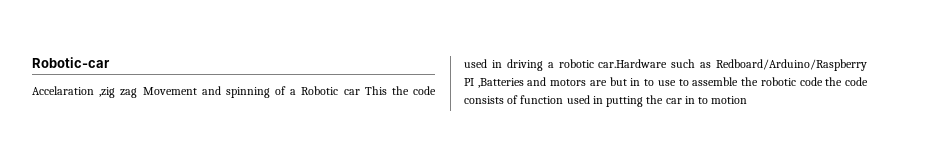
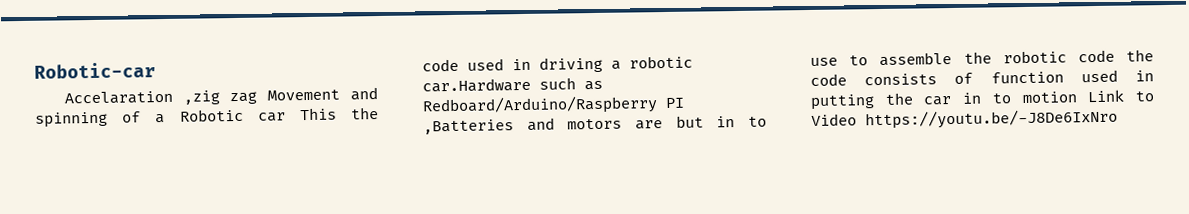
- Accelaration ,zig zag Movement and spinning of a Robotic car This the code used in driving a robotic car.Hardware such as Redboard/Arduino/Raspberry PI ,Batteries and motors are but in to use to assemble the robotic code the code consists of function used in putting the car in to motion
+ Accelaration ,zig zag Movement and spinning of a Robotic car This the code used in driving a robotic car.Hardware such as Redboard/Arduino/Raspberry PI ,Batteries and motors are but in to use to assemble the robotic code the code consists of function used in putting the car in to motion Link to Video https://youtu.be/-J8De6IxNro

